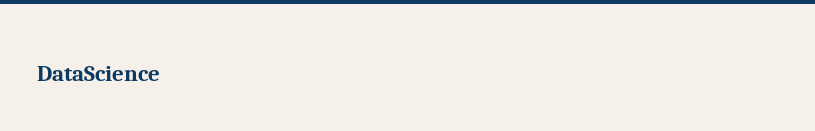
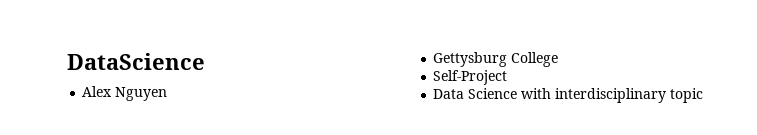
+ Alex Nguyen
+ Gettysburg College
+ Self-Project
+ Data Science with interdisciplinary topic

